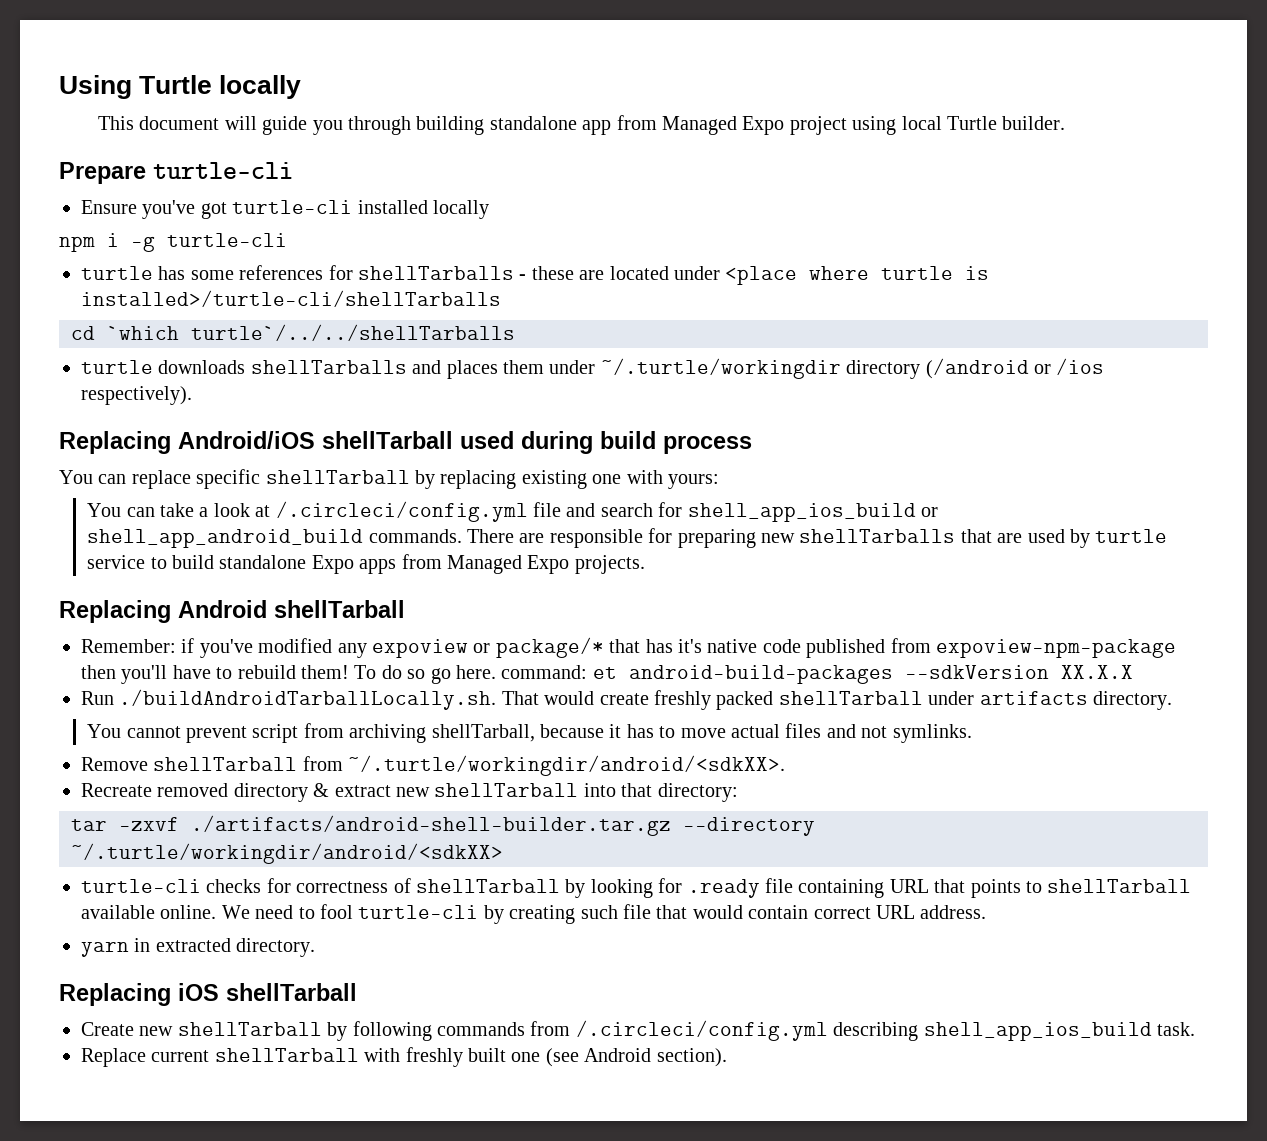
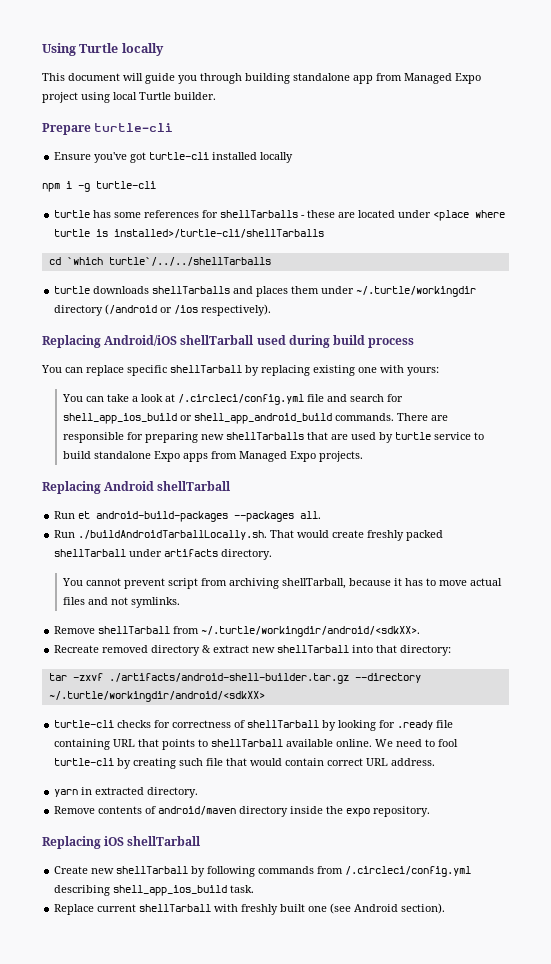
- Remember: if you've modified any expoview or package/* that has it's native code published from expoview-npm-package then you'll have to rebuild them! To do so go here. command: et android-build-packages --sdkVersion XX.X.X
+ Run et android-build-packages --packages all.
+ Remove contents of android/maven directory inside the expo repository.

